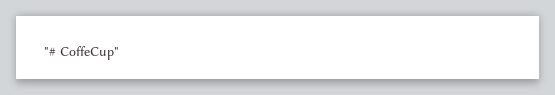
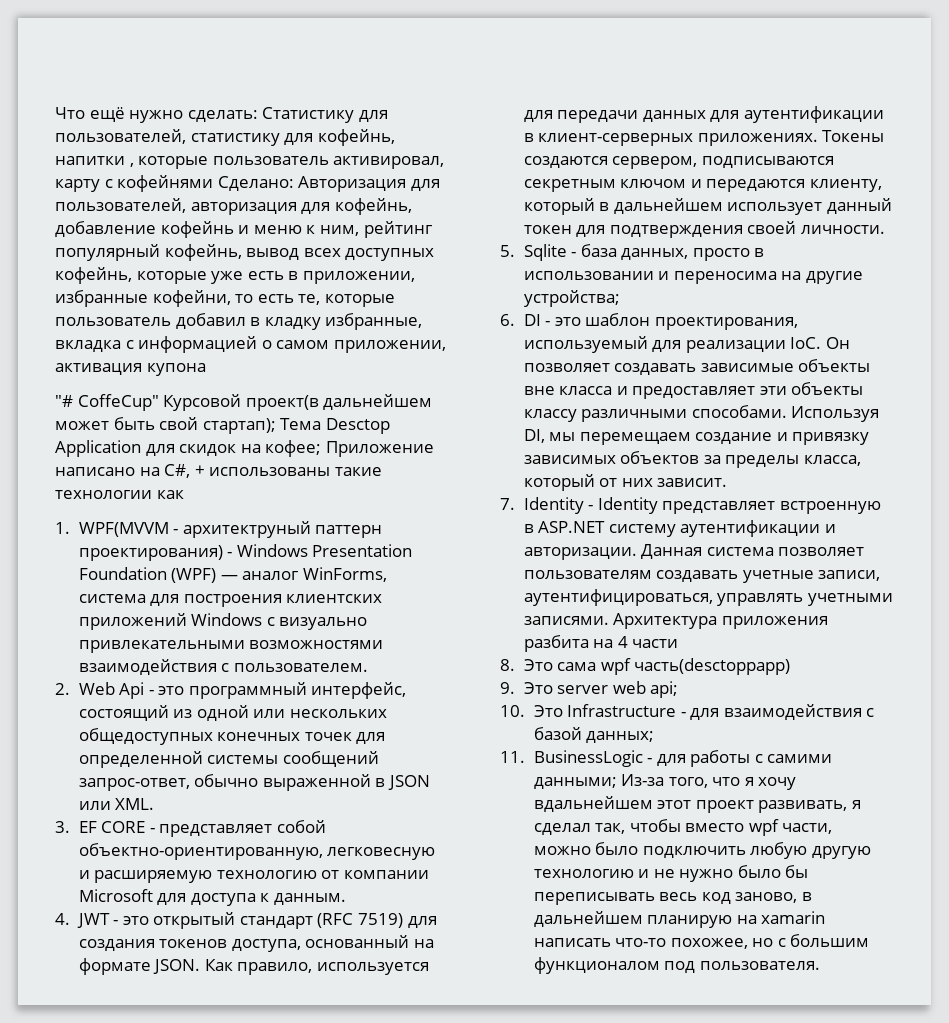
- "# CoffeCup"
+ Что ещё нужно сделать: Статистику для пользователей, статистику для кофейнь, напитки , которые пользователь активировал, карту с кофейнями Сделано: Авторизация для пользователей, авторизация для кофейнь, добавление кофейнь и меню к ним, рейтинг популярный кофейнь, вывод всех доступных кофейнь, которые уже есть в приложении, избранные кофейни, то есть те, которые пользователь добавил в кладку избранные, вкладка с информацией о самом приложении, активация купона
+ "# CoffeCup" Курсовой проект(в дальнейшем может быть свой стартап); Тема Desctop Application для скидок на кофее; Приложение написано на C#, + использованы такие технологии как
+ 1. WPF(MVVM - архитектруный паттерн проектирования) - Windows Presentation Foundation (WPF) — аналог WinForms, система для построения клиентских приложений Windows с визуально привлекательными возможностями взаимодействия с пользователем.
+ 2. Web Api - это программный интерфейс, состоящий из одной или нескольких общедоступных конечных точек для определенной системы сообщений запрос-ответ, обычно выраженной в JSON или XML.
+ 3. EF CORE - представляет собой объектно-ориентированную, легковесную и расширяемую технологию от компании Microsoft для доступа к данным.
+ 4. JWT - это открытый стандарт (RFC 7519) для создания токенов доступа, основанный на формате JSON. Как правило, используется для передачи данных для аутентификации в клиент-серверных приложениях. Токены создаются сервером, подписываются секретным ключом и передаются клиенту, который в дальнейшем использует данный токен для подтверждения своей личности.
+ 5. Sqlite - база данных, просто в использовании и переносима на другие устройства;
+ 6. DI - это шаблон проектирования, используемый для реализации IoC. Он позволяет создавать зависимые объекты вне класса и предоставляет эти объекты классу различными способами. Используя DI, мы перемещаем создание и привязку зависимых объектов за пределы класса, который от них зависит.
+ 7. Identity - Identity представляет встроенную в ASP.NET систему аутентификации и авторизации. Данная система позволяет пользователям создавать учетные записи, аутентифицироваться, управлять учетными записями. Архитектура приложения разбита на 4 части
+ 8. Это сама wpf часть(desctoppapp)
+ 9. Это server web api;
+ 10. Это Infrastructure - для взаимодействия с базой данных;
+ 11. BusinessLogic - для работы с самими данными; Из-за того, что я хочу вдальнейшем этот проект развивать, я сделал так, чтобы вместо wpf части, можно было подключить любую другую технологию и не нужно было бы переписывать весь код заново, в дальнейшем планирую на xamarin написать что-то похожее, но с большим функционалом под пользователя.

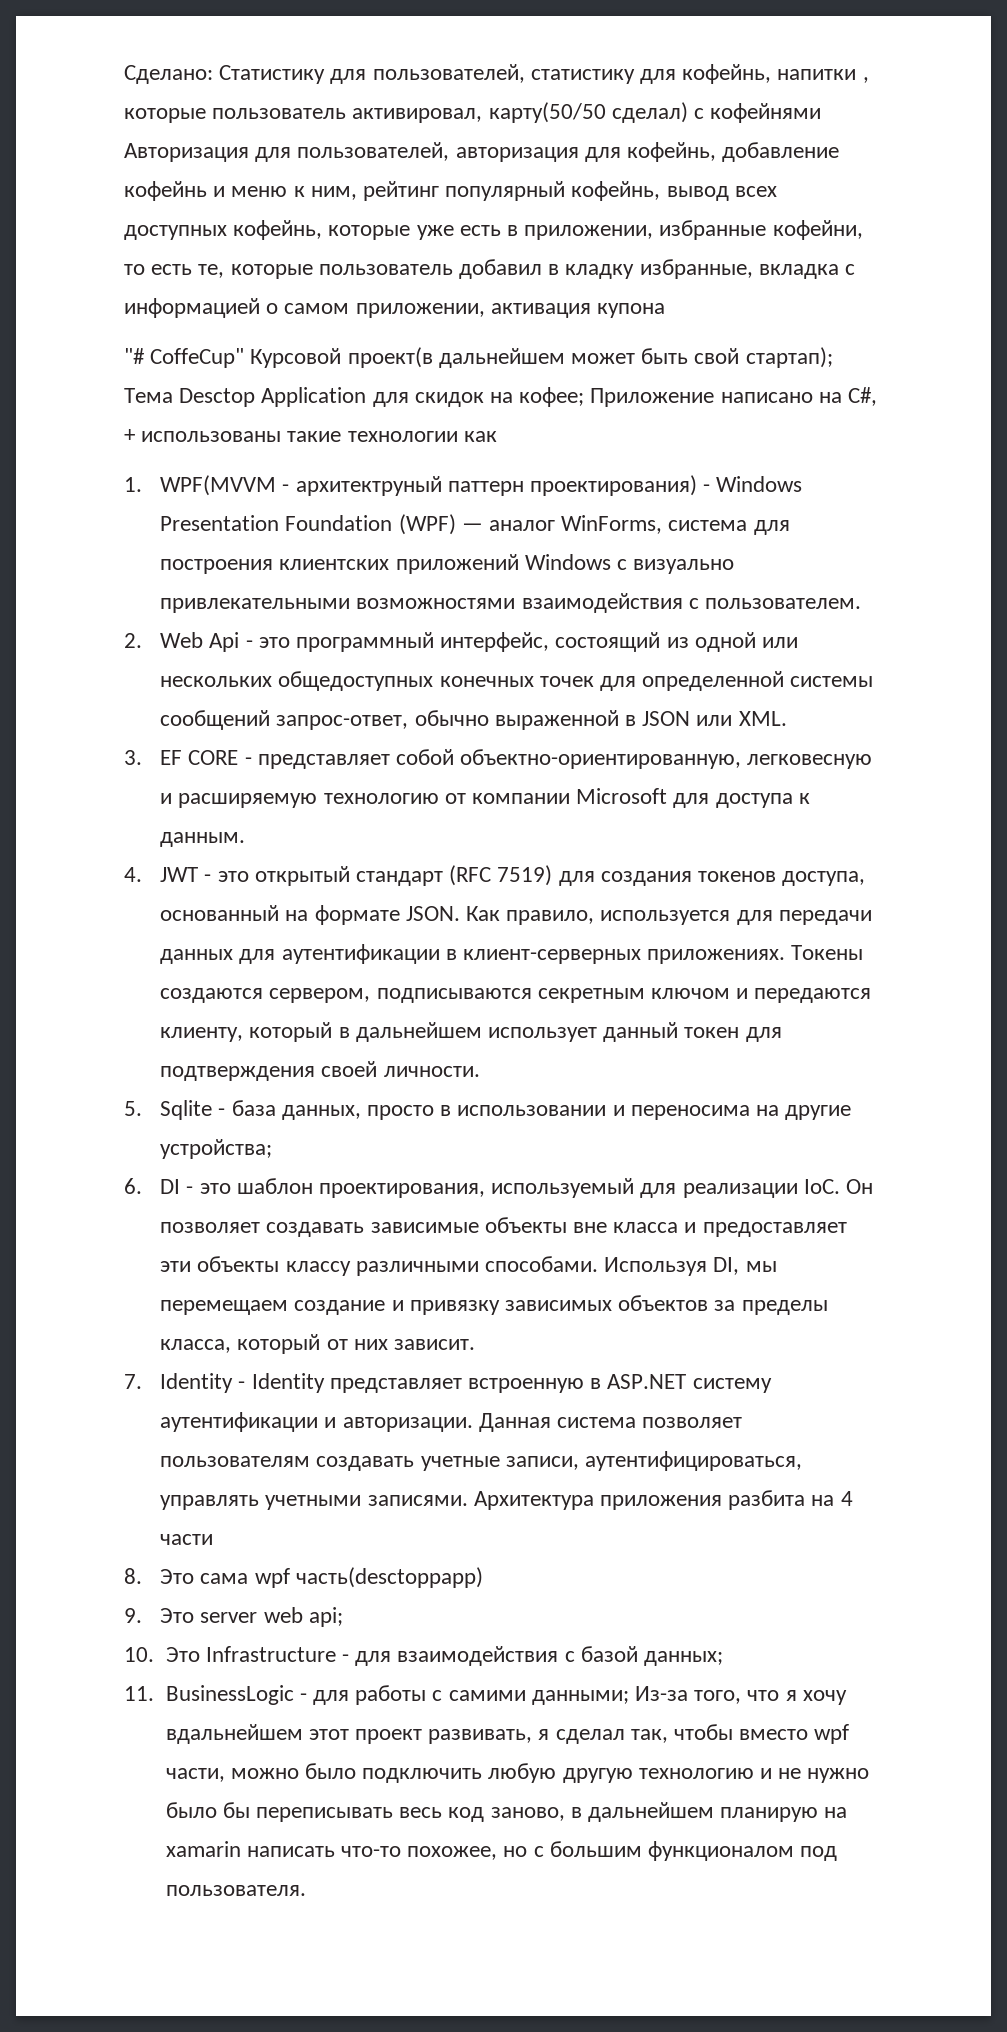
- Что ещё нужно сделать: Статистику для пользователей, статистику для кофейнь, напитки , которые пользователь активировал, карту с кофейнями Сделано: Авторизация для пользователей, авторизация для кофейнь, добавление кофейнь и меню к ним, рейтинг популярный кофейнь, вывод всех доступных кофейнь, которые уже есть в приложении, избранные кофейни, то есть те, которые пользователь добавил в кладку избранные, вкладка с информацией о самом приложении, активация купона
+ Сделано: Статистику для пользователей, статистику для кофейнь, напитки , которые пользователь активировал, карту(50/50 сделал) с кофейнями Авторизация для пользователей, авторизация для кофейнь, добавление кофейнь и меню к ним, рейтинг популярный кофейнь, вывод всех доступных кофейнь, которые уже есть в приложении, избранные кофейни, то есть те, которые пользователь добавил в кладку избранные, вкладка с информацией о самом приложении, активация купона

